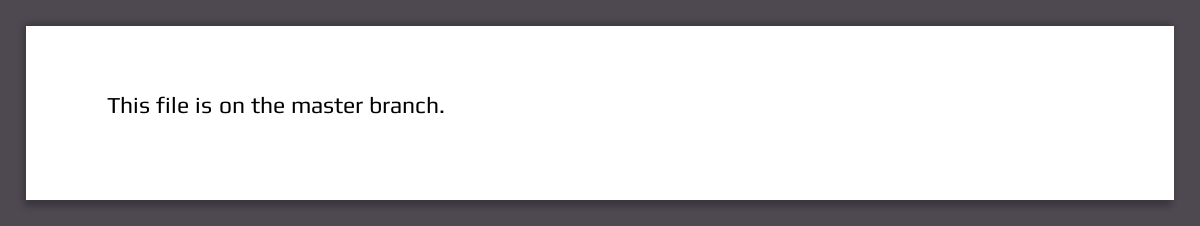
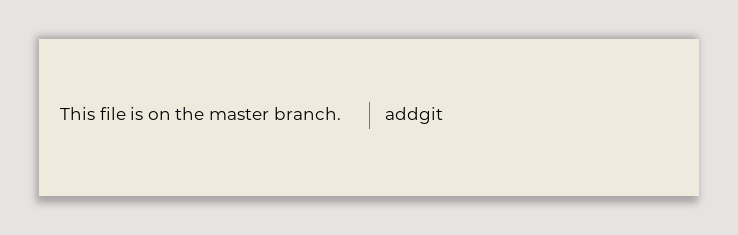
- This file is on the master branch.
+ This file is on the master branch. addgit

